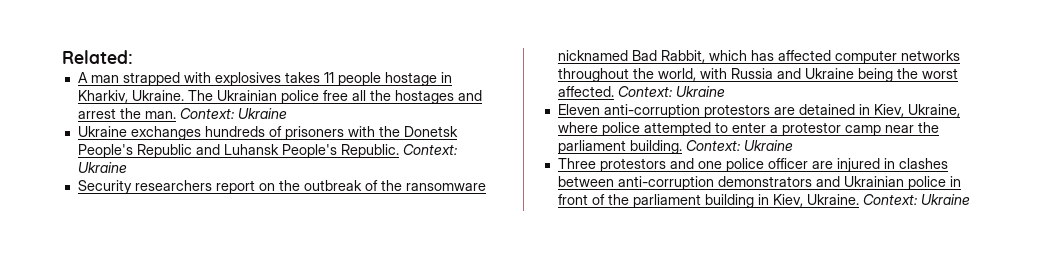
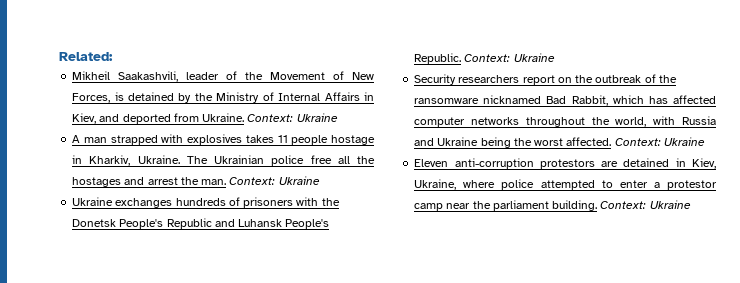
+ Mikheil Saakashvili, leader of the Movement of New Forces, is detained by the Ministry of Internal Affairs in Kiev, and deported from Ukraine. Context: Ukraine
- Three protestors and one police officer are injured in clashes between anti-corruption demonstrators and Ukrainian police in front of the parliament building in Kiev, Ukraine. Context: Ukraine

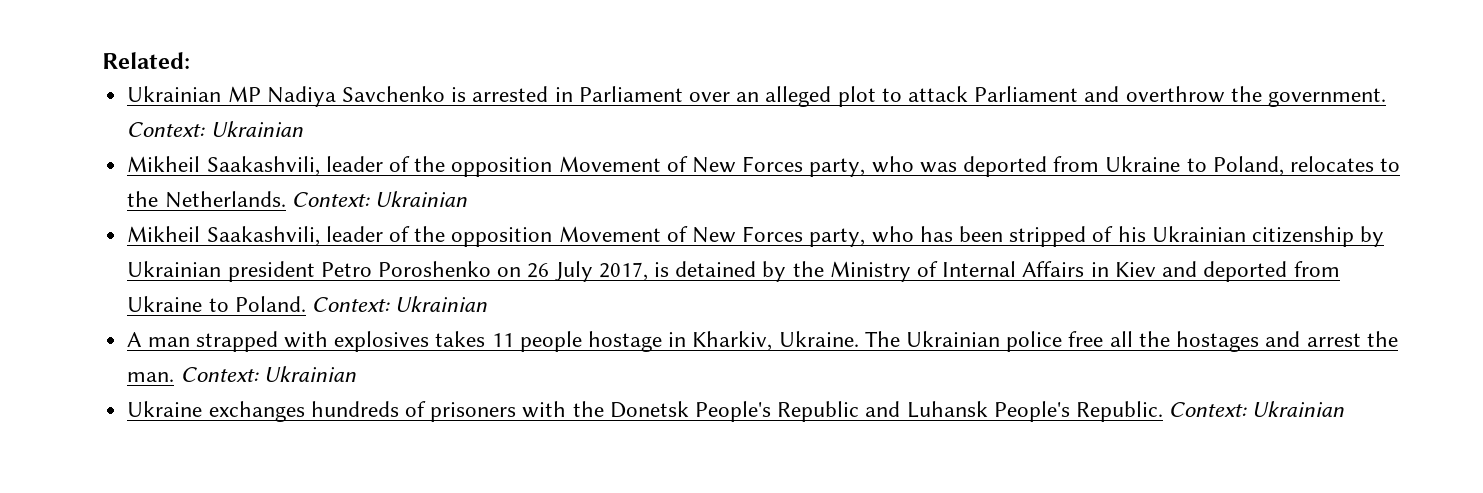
- Mikheil Saakashvili, leader of the Movement of New Forces, is detained by the Ministry of Internal Affairs in Kiev, and deported from Ukraine. Context: Ukraine
+ Ukrainian MP Nadiya Savchenko is arrested in Parliament over an alleged plot to attack Parliament and overthrow the government. Context: Ukrainian
+ Mikheil Saakashvili, leader of the opposition Movement of New Forces party, who was deported from Ukraine to Poland, relocates to the Netherlands. Context: Ukrainian
+ Mikheil Saakashvili, leader of the opposition Movement of New Forces party, who has been stripped of his Ukrainian citizenship by Ukrainian president Petro Poroshenko on 26 July 2017, is detained by the Ministry of Internal Affairs in Kiev and deported from Ukraine to Poland. Context: Ukrainian
- The Ukrainian police free all the hostages and arrest the man. Context: Ukraine
+ The Ukrainian police free all the hostages and arrest the man. Context: Ukrainian
- Ukraine exchanges hundreds of prisoners with the Donetsk People's Republic and Luhansk People's Republic. Context: Ukraine
- Security researchers report on the outbreak of the ransomware nicknamed Bad Rabbit, which has affected computer networks throughout the world, with Russia and Ukraine being the worst affected. Context: Ukraine
- Eleven anti-corruption protestors are detained in Kiev, Ukraine, where police attempted to enter a protestor camp near the parliament building. Context: Ukraine
+ Ukraine exchanges hundreds of prisoners with the Donetsk People's Republic and Luhansk People's Republic. Context: Ukrainian

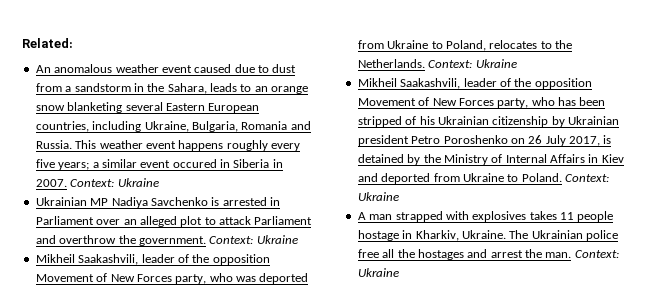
+ An anomalous weather event caused due to dust from a sandstorm in the Sahara, leads to an orange snow blanketing several Eastern European countries, including Ukraine, Bulgaria, Romania and Russia. This weather event happens roughly every five years; a similar event occured in Siberia in 2007. Context: Ukraine
- Ukrainian MP Nadiya Savchenko is arrested in Parliament over an alleged plot to attack Parliament and overthrow the government. Context: Ukrainian
+ Ukrainian MP Nadiya Savchenko is arrested in Parliament over an alleged plot to attack Parliament and overthrow the government. Context: Ukraine
- Mikheil Saakashvili, leader of the opposition Movement of New Forces party, who was deported from Ukraine to Poland, relocates to the Netherlands. Context: Ukrainian
+ Mikheil Saakashvili, leader of the opposition Movement of New Forces party, who was deported from Ukraine to Poland, relocates to the Netherlands. Context: Ukraine
- Mikheil Saakashvili, leader of the opposition Movement of New Forces party, who has been stripped of his Ukrainian citizenship by Ukrainian president Petro Poroshenko on 26 July 2017, is detained by the Ministry of Internal Affairs in Kiev and deported from Ukraine to Poland. Context: Ukrainian
+ Mikheil Saakashvili, leader of the opposition Movement of New Forces party, who has been stripped of his Ukrainian citizenship by Ukrainian president Petro Poroshenko on 26 July 2017, is detained by the Ministry of Internal Affairs in Kiev and deported from Ukraine to Poland. Context: Ukraine
- The Ukrainian police free all the hostages and arrest the man. Context: Ukrainian
- Ukraine exchanges hundreds of prisoners with the Donetsk People's Republic and Luhansk People's Republic. Context: Ukrainian
+ The Ukrainian police free all the hostages and arrest the man. Context: Ukraine

